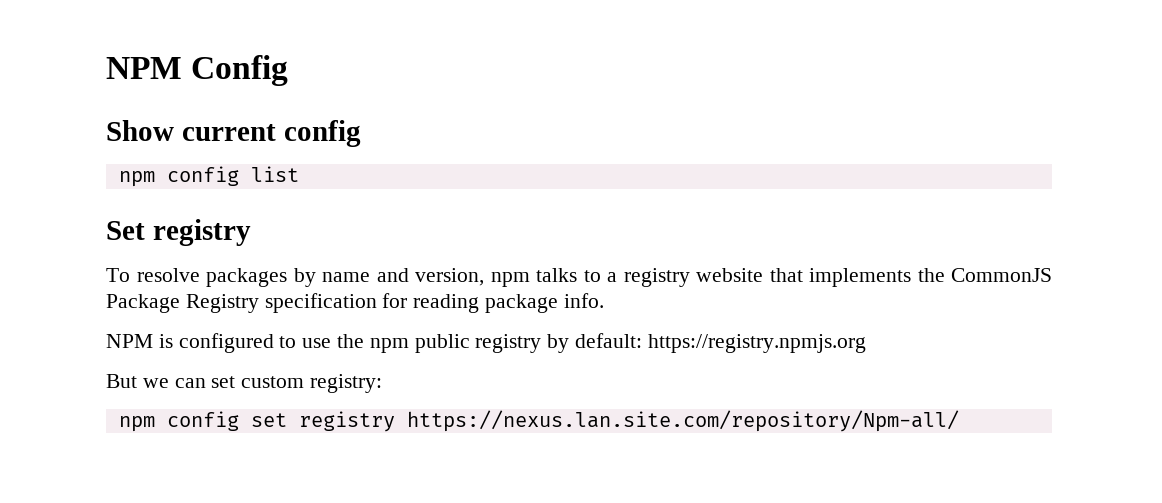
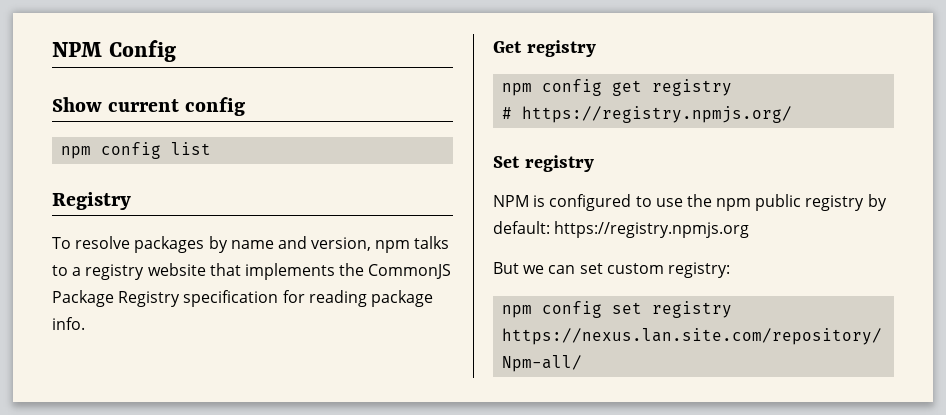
  npm config list
- Set registry
+ Registry
+ Get registry
+ npm config get registry
+ # https://registry.npmjs.org/
+ Set registry

